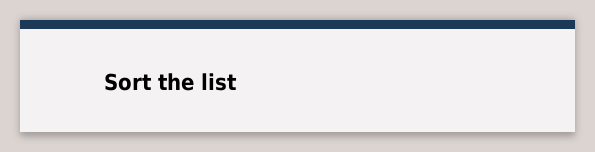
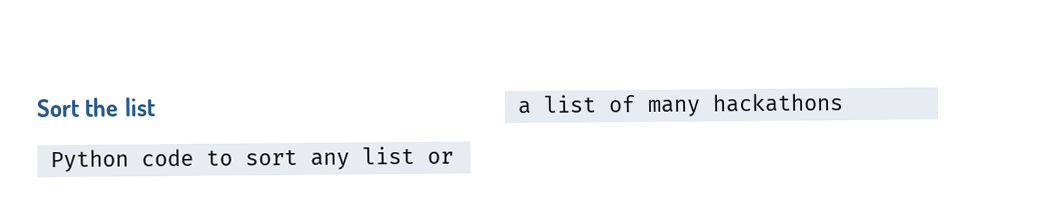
+ Python code to sort any list or a list of many hackathons

